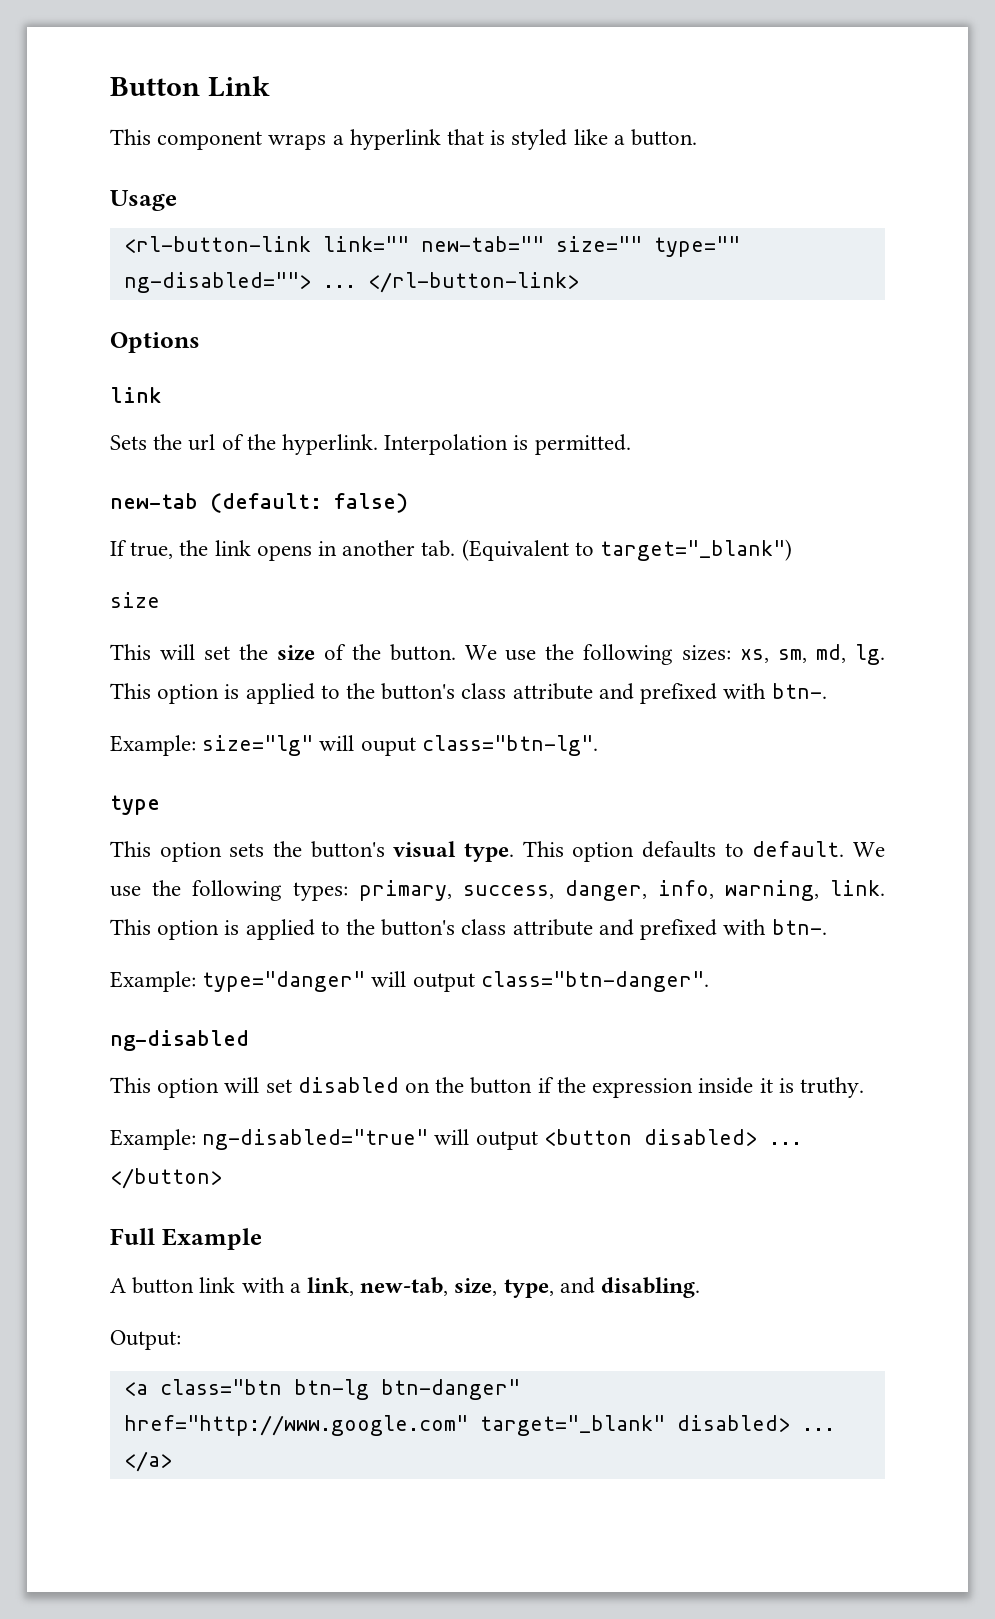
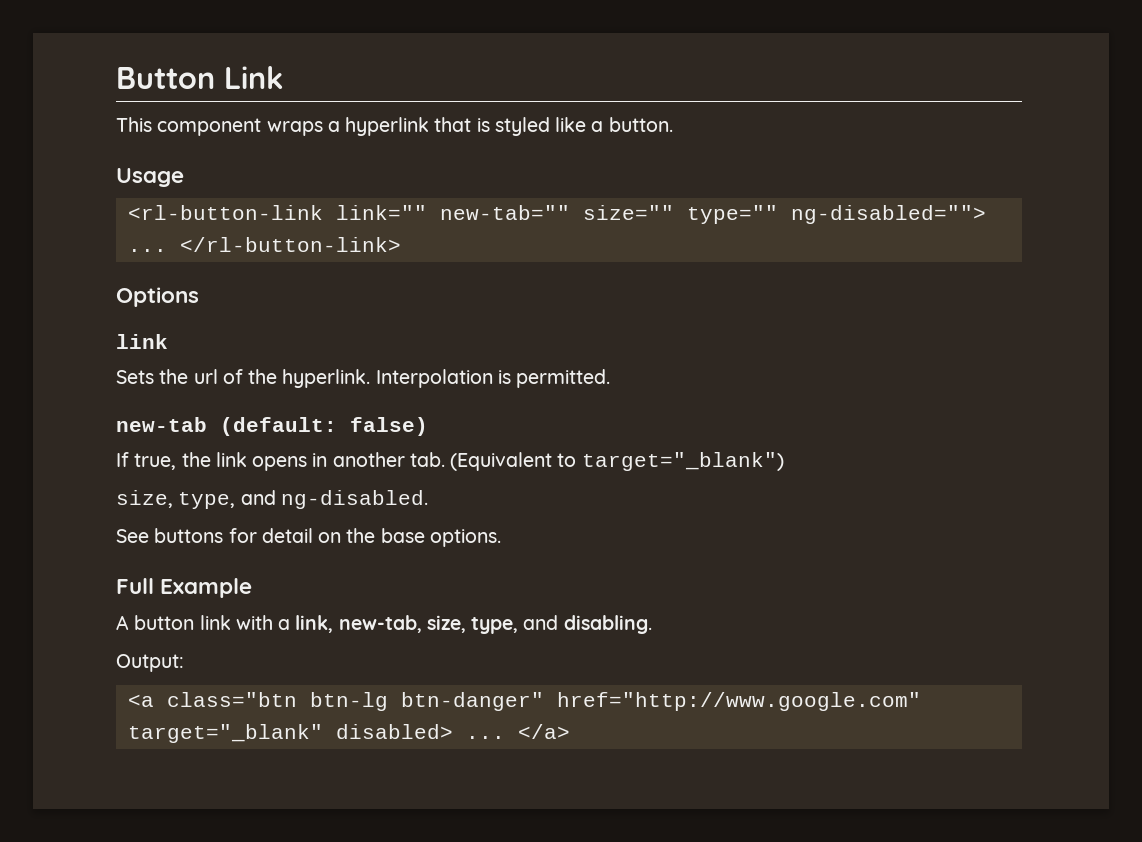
  If true, the link opens in another tab. (Equivalent to target="_blank")
- size
- This will set the size of the button. We use the following sizes: xs, sm, md, lg. This option is applied to the button's class attribute and prefixed with btn-.
- Example: size="lg" will ouput class="btn-lg".
- type
- This option sets the button's visual type. This option defaults to default. We use the following types: primary, success, danger, info, warning, link. This option is applied to the button's class attribute and prefixed with btn-.
- Example: type="danger" will output class="btn-danger".
- ng-disabled
- This option will set disabled on the button if the expression inside it is truthy.
- Example: ng-disabled="true" will output <button disabled> ... </button>
+ size, type, and ng-disabled.
+ See buttons for detail on the base options.

